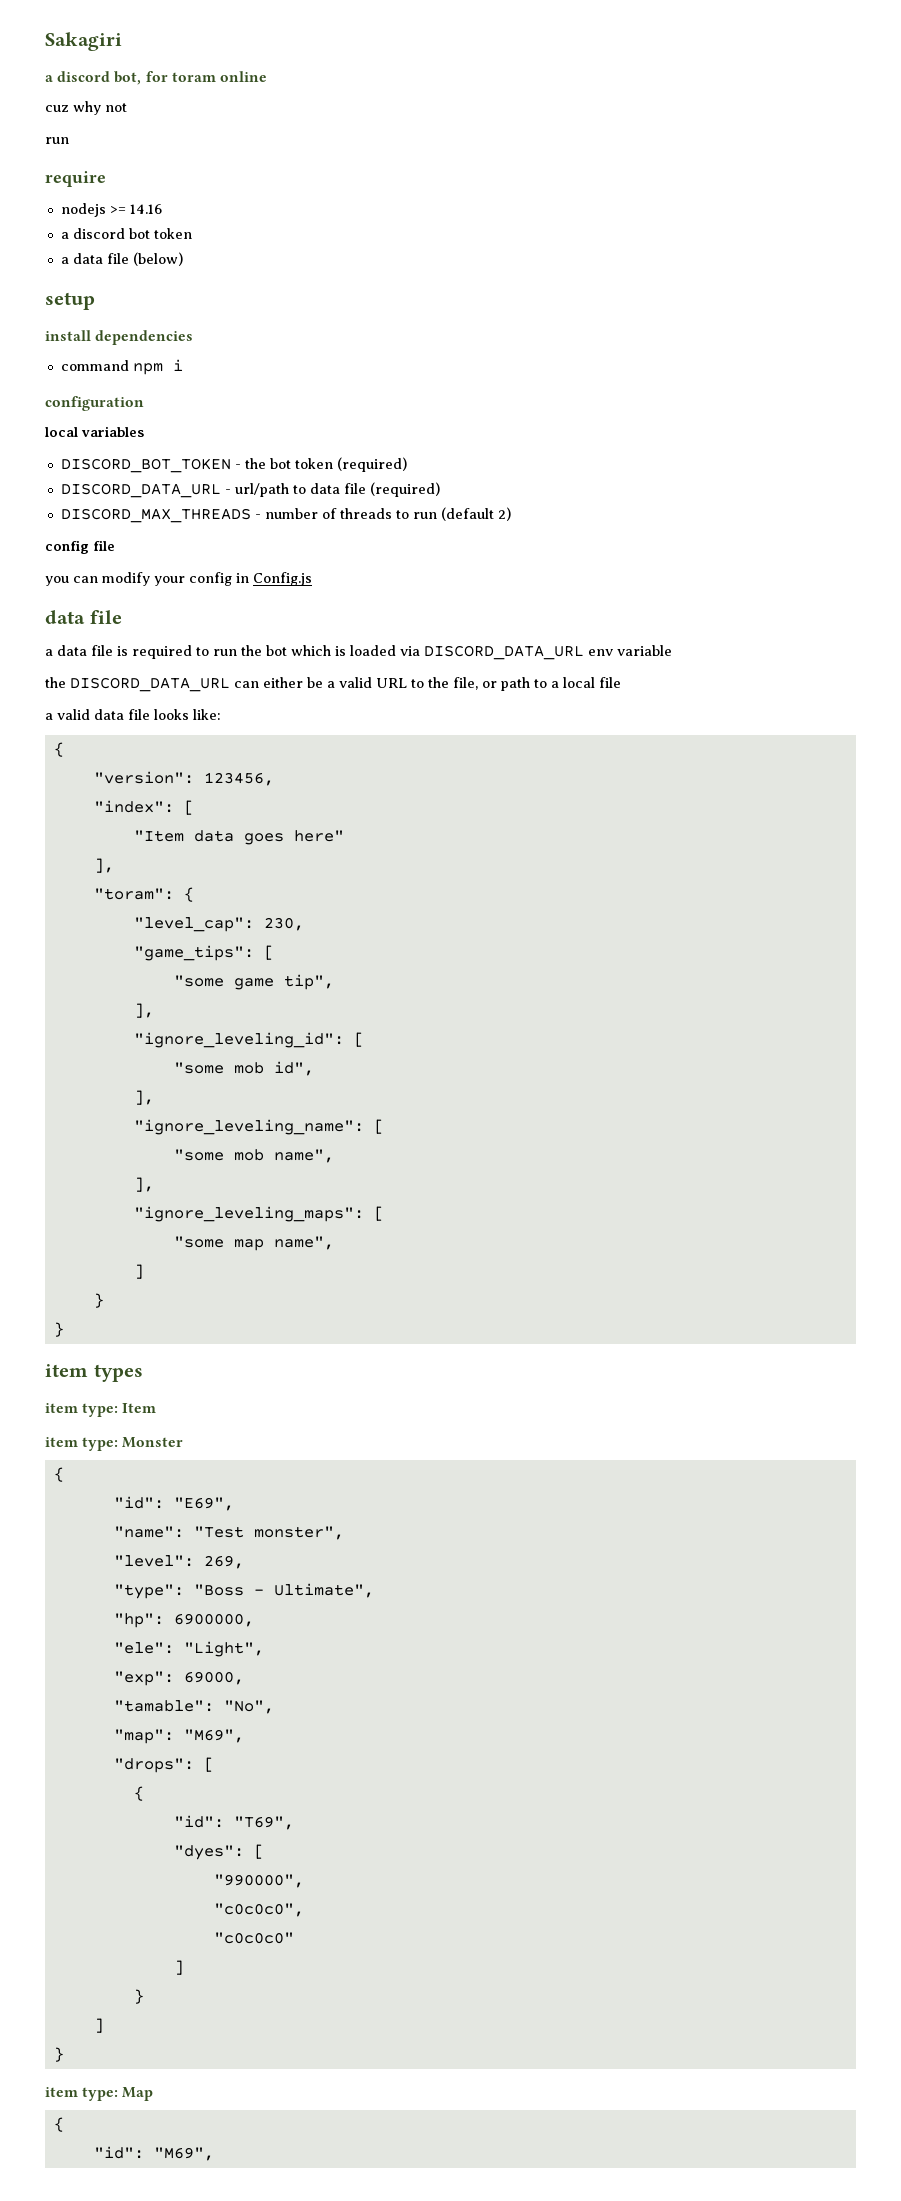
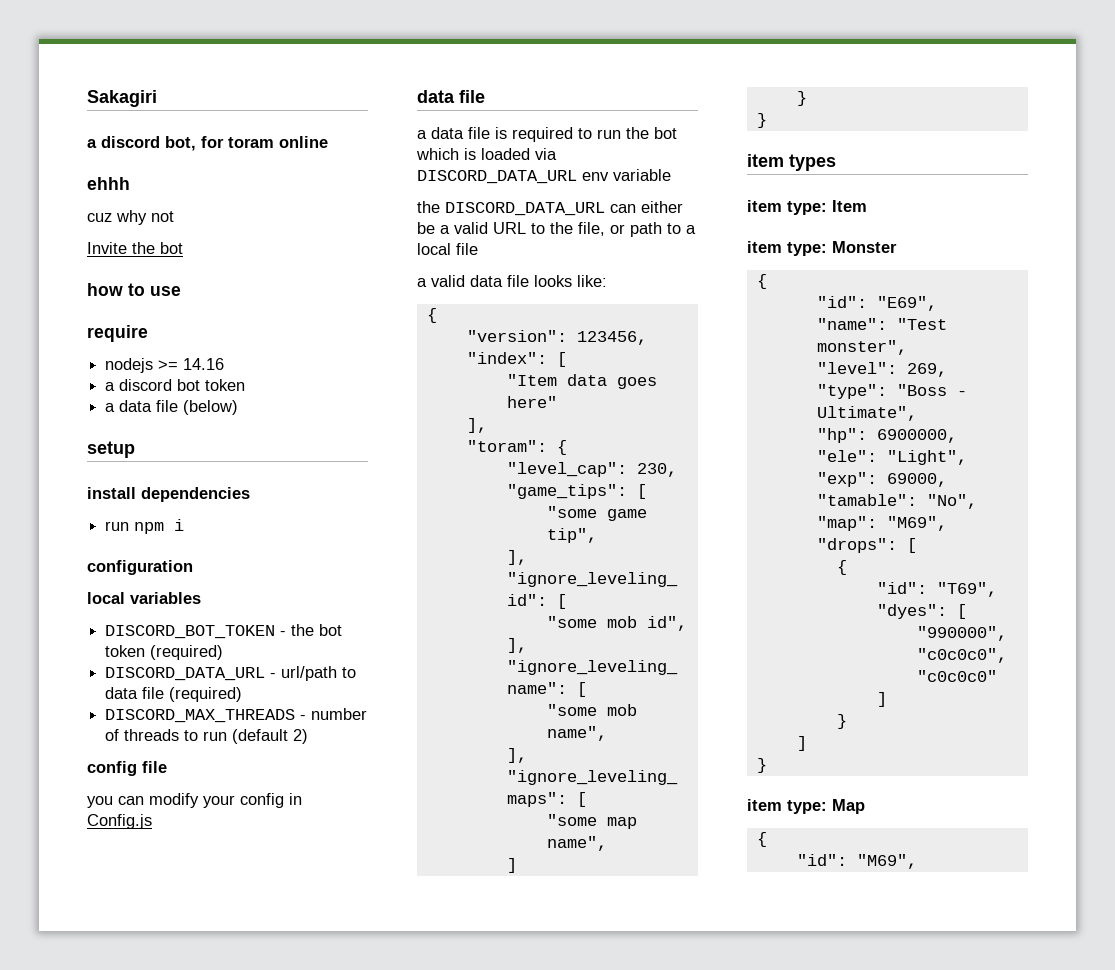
+ ehhh
  cuz why not
- run
+ Invite the bot
+ how to use
- command npm i
+ run npm i

